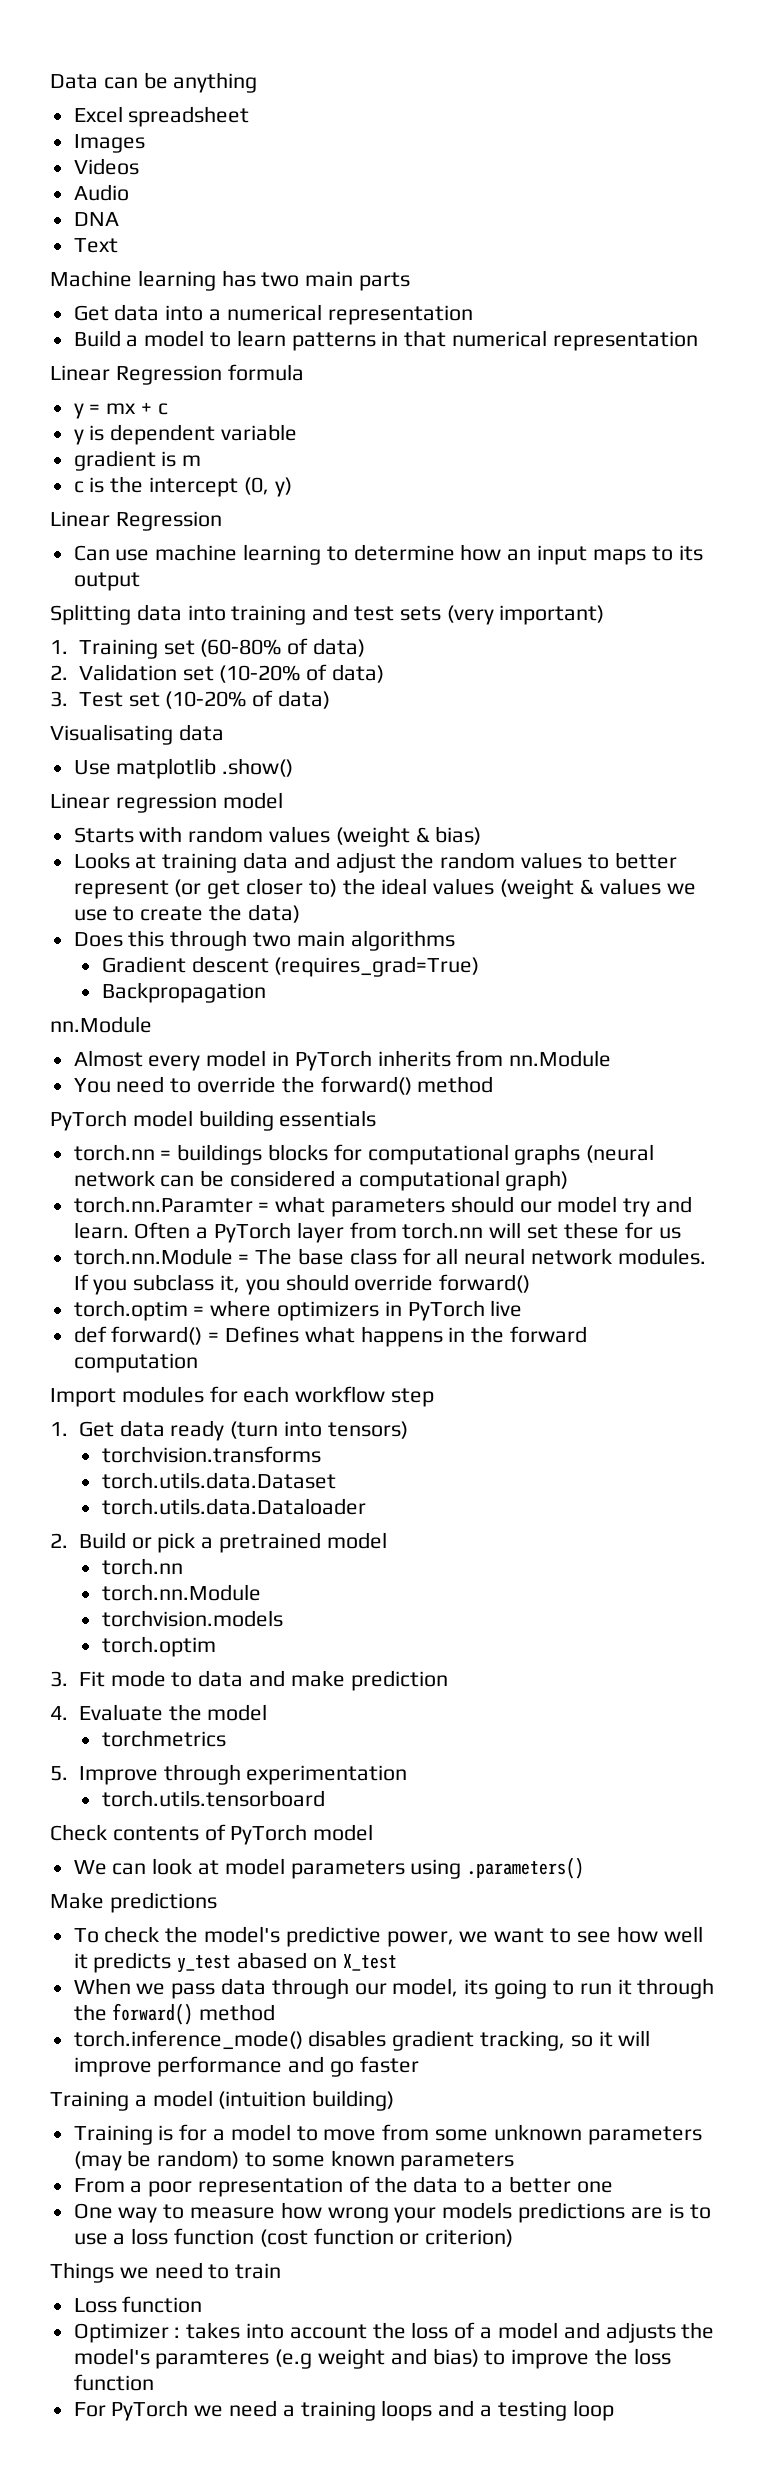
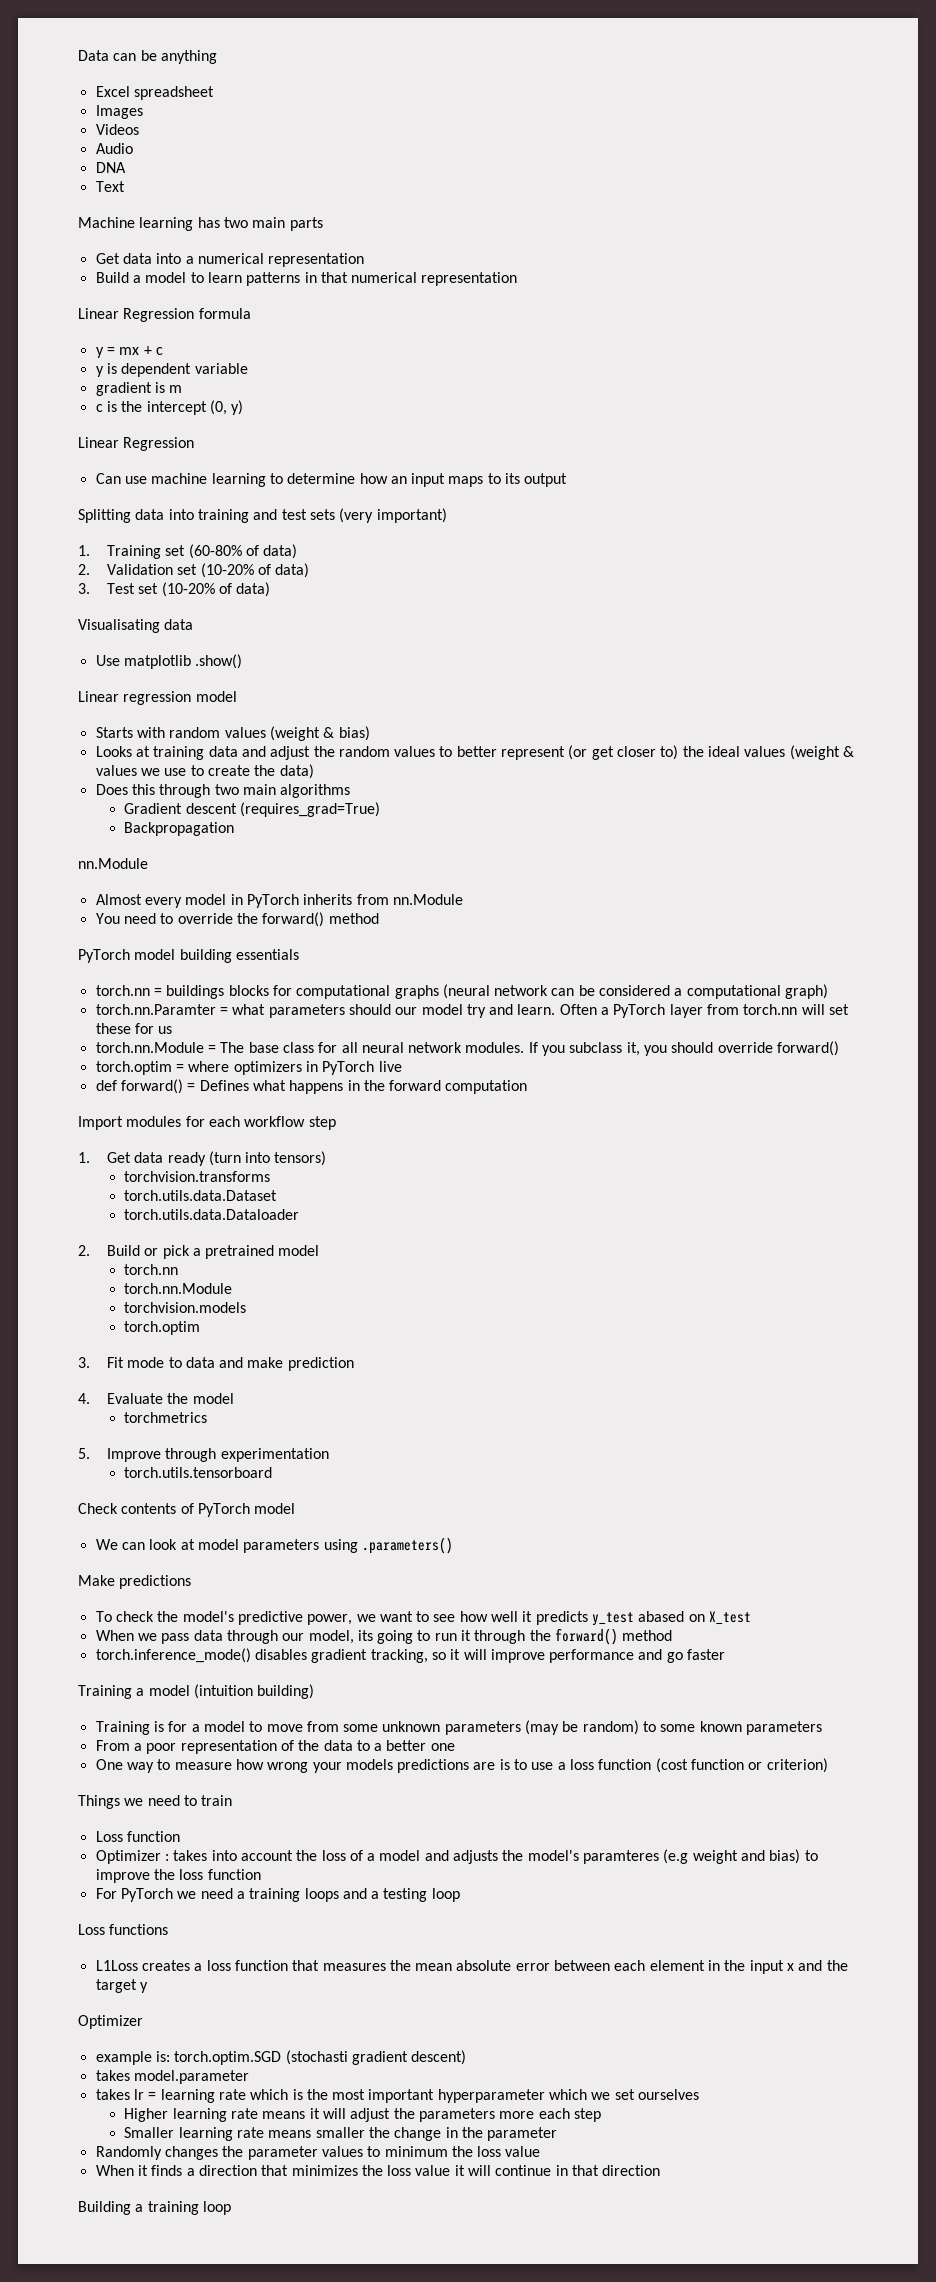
+ Loss functions
+ L1Loss creates a loss function that measures the mean absolute error between each element in the input x and the target y
+ Optimizer
+ example is: torch.optim.SGD (stochasti gradient descent)
+ takes model.parameter
+ takes lr = learning rate which is the most important hyperparameter which we set ourselves
+ Higher learning rate means it will adjust the parameters more each step
+ Smaller learning rate means smaller the change in the parameter
+ Randomly changes the parameter values to minimum the loss value
+ When it finds a direction that minimizes the loss value it will continue in that direction
+ Building a training loop

